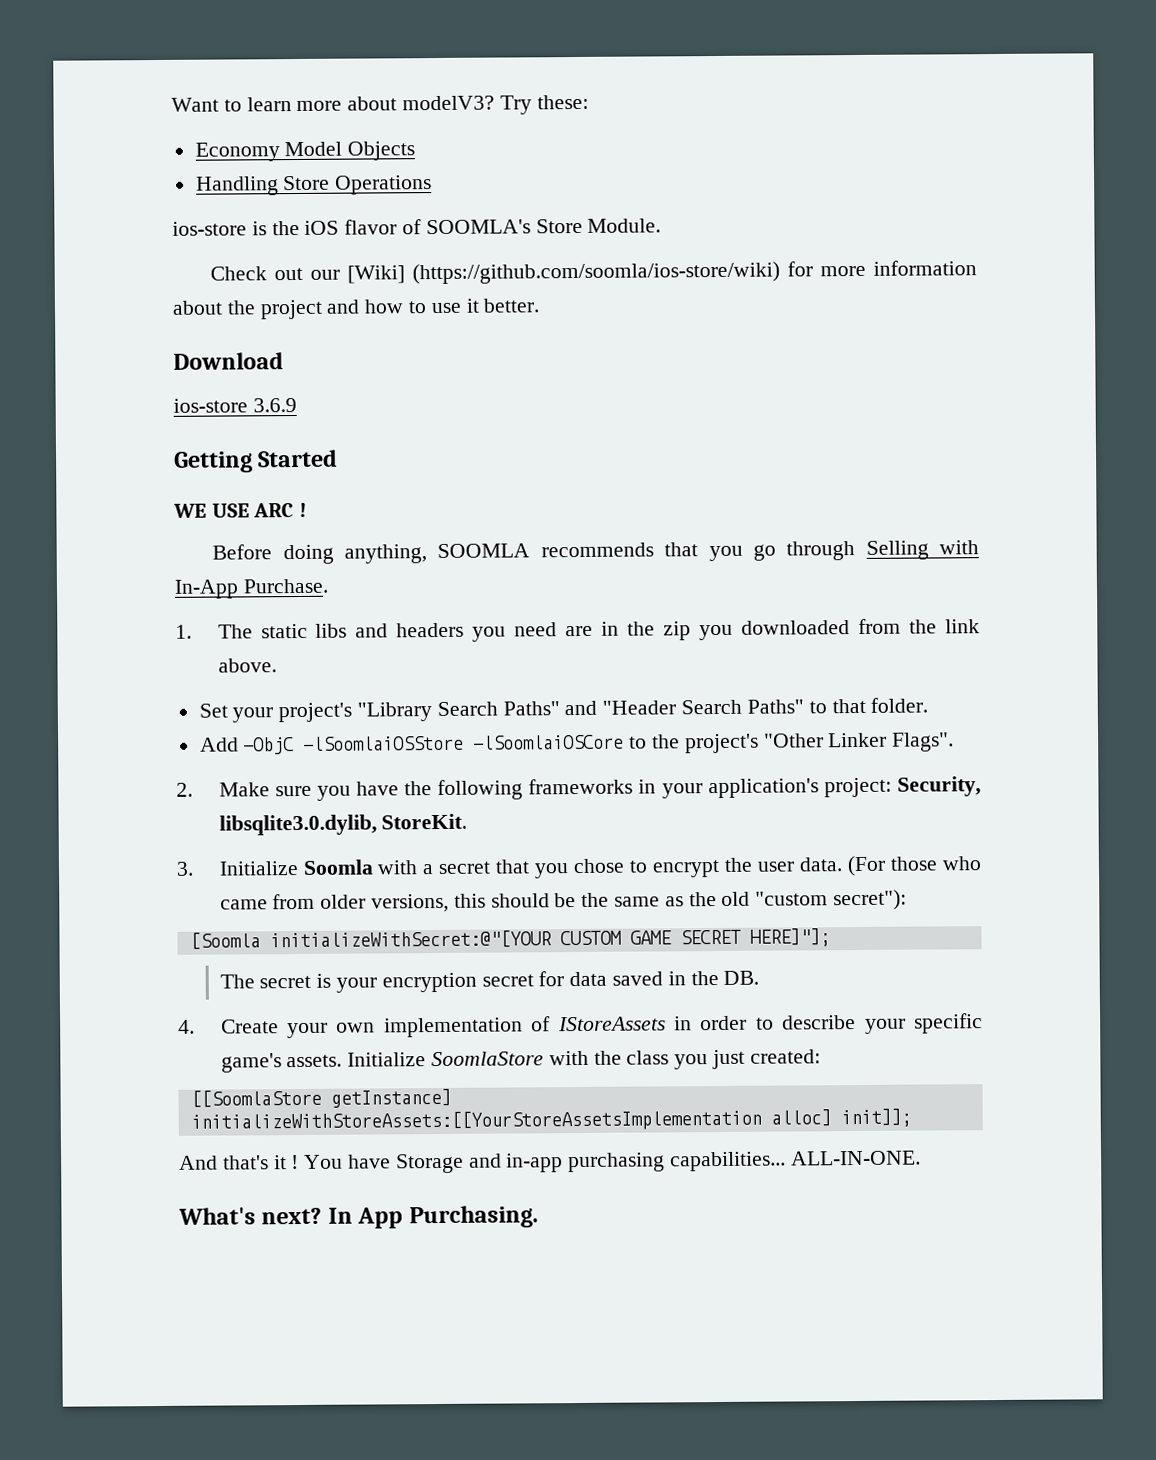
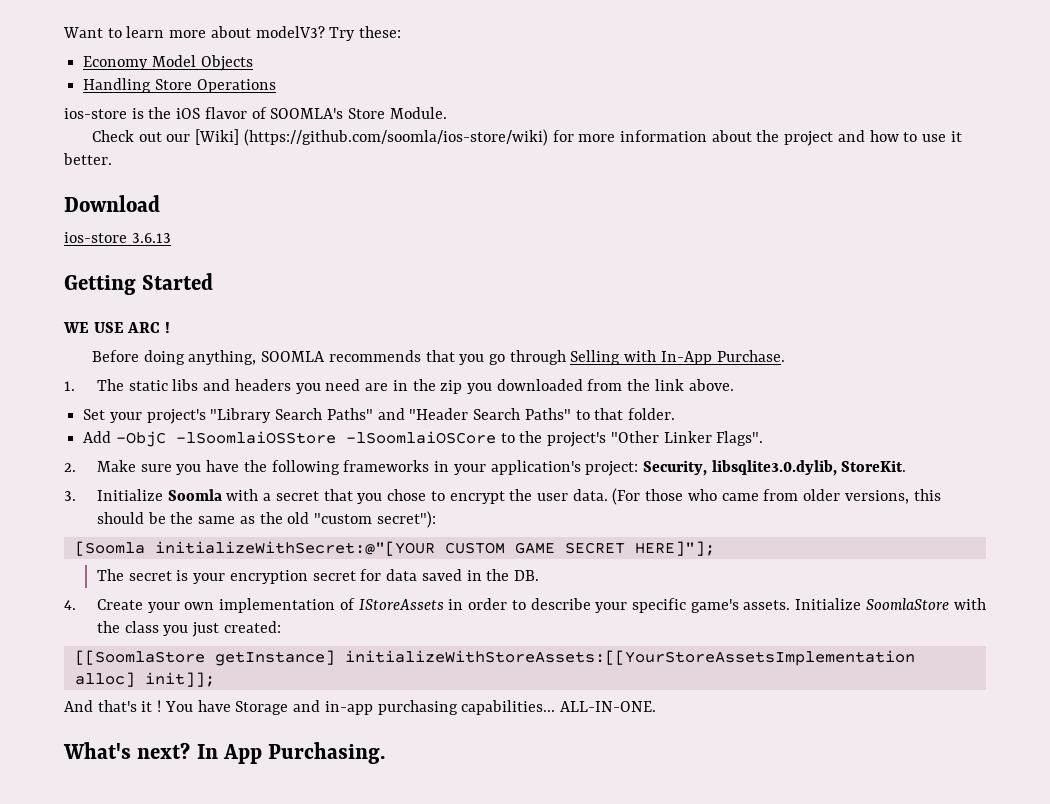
- ios-store 3.6.9
+ ios-store 3.6.13

